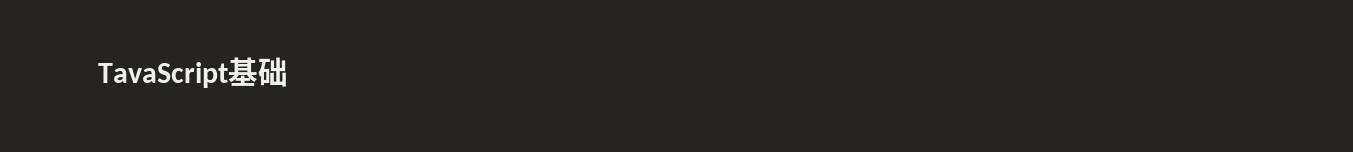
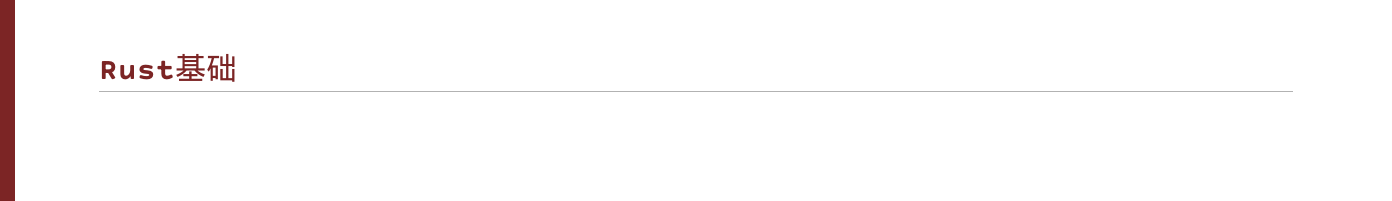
- TavaScript基础
+ Rust基础

